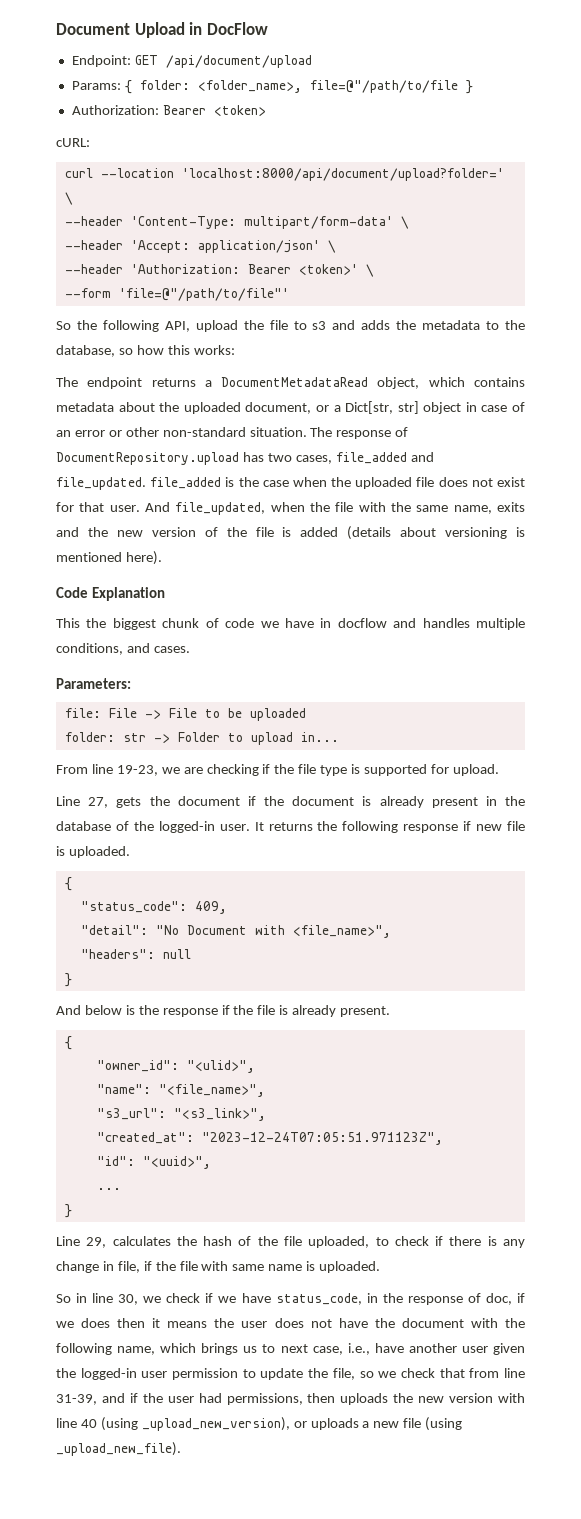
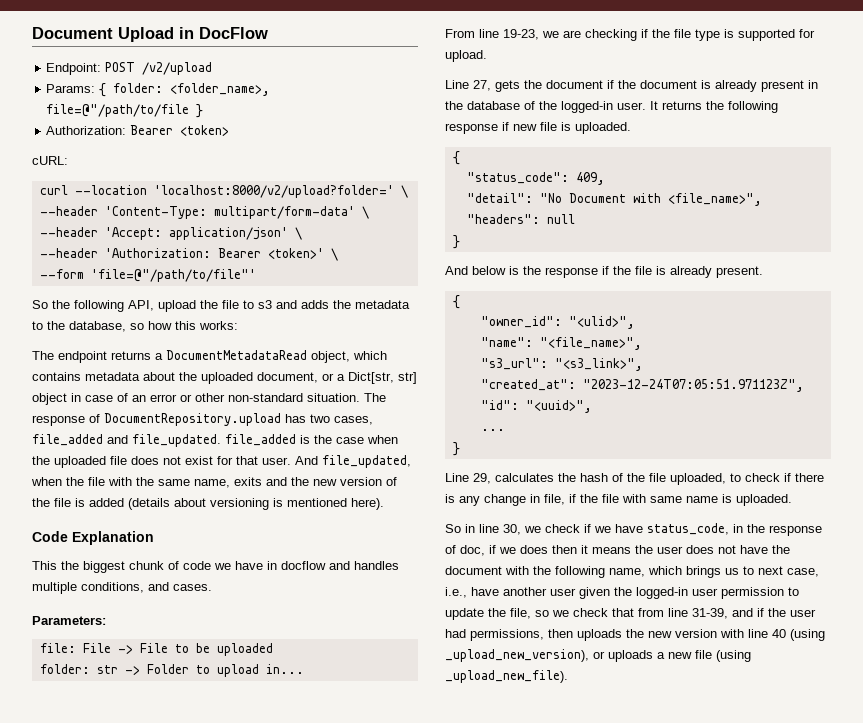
- Endpoint: GET /api/document/upload
+ Endpoint: POST /v2/upload
- curl --location 'localhost:8000/api/document/upload?folder=' \
+ curl --location 'localhost:8000/v2/upload?folder=' \

